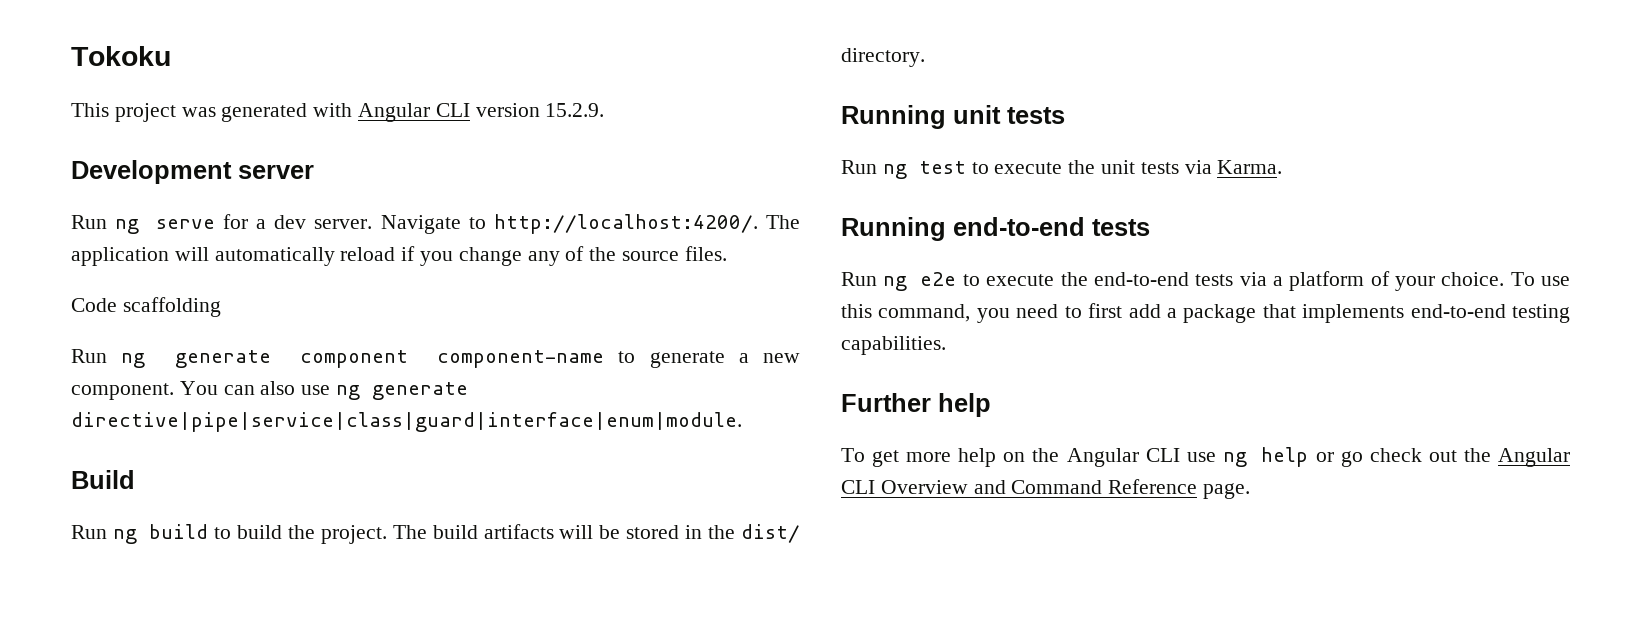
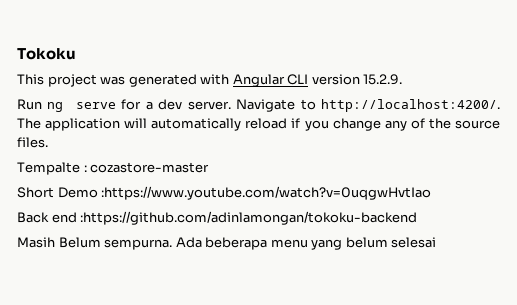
- Development server
- Code scaffolding
- Run ng generate component component-name to generate a new component. You can also use ng generate directive|pipe|service|class|guard|interface|enum|module.
- Build
- Run ng build to build the project. The build artifacts will be stored in the dist/ directory.
- Running unit tests
- Run ng test to execute the unit tests via Karma.
- Running end-to-end tests
- Run ng e2e to execute the end-to-end tests via a platform of your choice. To use this command, you need to first add a package that implements end-to-end testing capabilities.
- Further help
- To get more help on the Angular CLI use ng help or go check out the Angular CLI Overview and Command Reference page.
+ Tempalte : cozastore-master
+ Short Demo :https://www.youtube.com/watch?v=0uqgwHvtIao
+ Back end :https://github.com/adinlamongan/tokoku-backend
+ Masih Belum sempurna. Ada beberapa menu yang belum selesai

